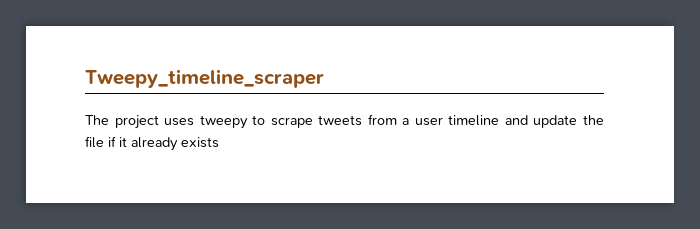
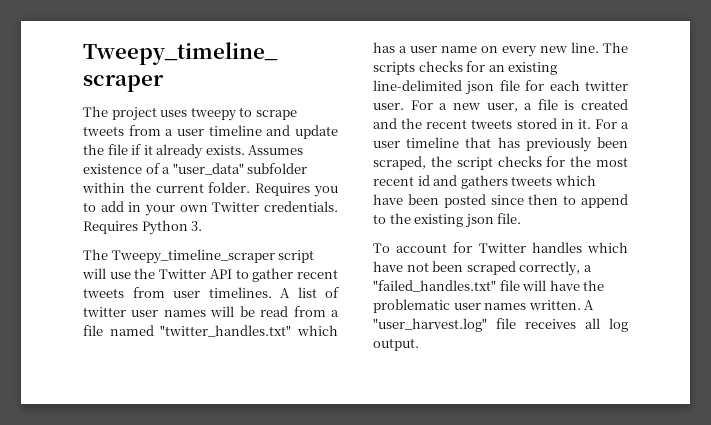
- The project uses tweepy to scrape tweets from a user timeline and update the file if it already exists
+ The project uses tweepy to scrape tweets from a user timeline and update the file if it already exists. Assumes existence of a "user_data" subfolder within the current folder. Requires you to add in your own Twitter credentials. Requires Python 3.
+ The Tweepy_timeline_scraper script will use the Twitter API to gather recent tweets from user timelines. A list of twitter user names will be read from a file named "twitter_handles.txt" which has a user name on every new line. The scripts checks for an existing line-delimited json file for each twitter user. For a new user, a file is created and the recent tweets stored in it. For a user timeline that has previously been scraped, the script checks for the most recent id and gathers tweets which have been posted since then to append to the existing json file.
+ To account for Twitter handles which have not been scraped correctly, a "failed_handles.txt" file will have the problematic user names written. A "user_harvest.log" file receives all log output.

